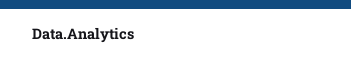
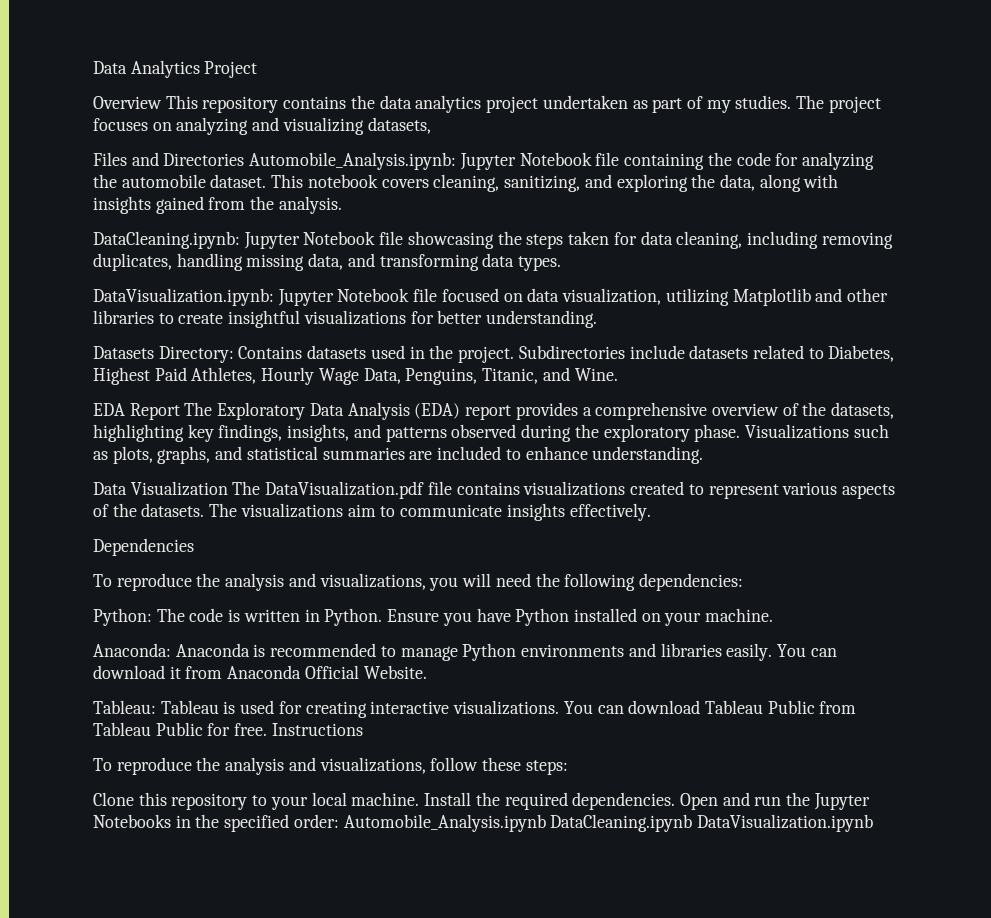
- Data.Analytics
+ Data Analytics Project
+ Overview This repository contains the data analytics project undertaken as part of my studies. The project focuses on analyzing and visualizing datasets,
+ Files and Directories Automobile_Analysis.ipynb: Jupyter Notebook file containing the code for analyzing the automobile dataset. This notebook covers cleaning, sanitizing, and exploring the data, along with insights gained from the analysis.
+ DataCleaning.ipynb: Jupyter Notebook file showcasing the steps taken for data cleaning, including removing duplicates, handling missing data, and transforming data types.
+ DataVisualization.ipynb: Jupyter Notebook file focused on data visualization, utilizing Matplotlib and other libraries to create insightful visualizations for better understanding.
+ Datasets Directory: Contains datasets used in the project. Subdirectories include datasets related to Diabetes, Highest Paid Athletes, Hourly Wage Data, Penguins, Titanic, and Wine.
+ EDA Report The Exploratory Data Analysis (EDA) report provides a comprehensive overview of the datasets, highlighting key findings, insights, and patterns observed during the exploratory phase. Visualizations such as plots, graphs, and statistical summaries are included to enhance understanding.
+ Data Visualization The DataVisualization.pdf file contains visualizations created to represent various aspects of the datasets. The visualizations aim to communicate insights effectively.
+ Dependencies
+ To reproduce the analysis and visualizations, you will need the following dependencies:
+ Python: The code is written in Python. Ensure you have Python installed on your machine.
+ Anaconda: Anaconda is recommended to manage Python environments and libraries easily. You can download it from Anaconda Official Website.
+ Tableau: Tableau is used for creating interactive visualizations. You can download Tableau Public from Tableau Public for free. Instructions
+ To reproduce the analysis and visualizations, follow these steps:
+ Clone this repository to your local machine. Install the required dependencies. Open and run the Jupyter Notebooks in the specified order: Automobile_Analysis.ipynb DataCleaning.ipynb DataVisualization.ipynb

